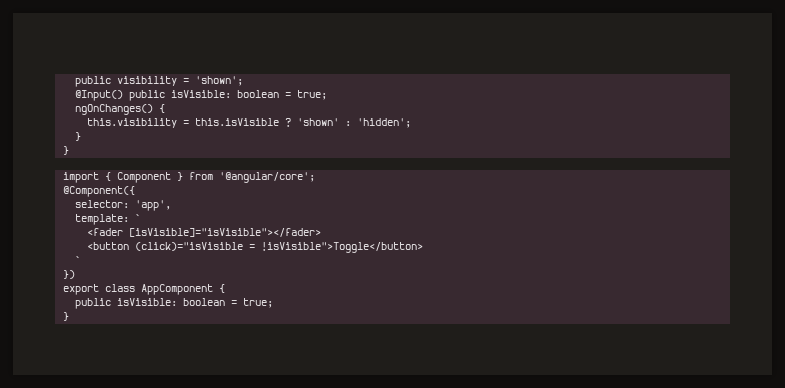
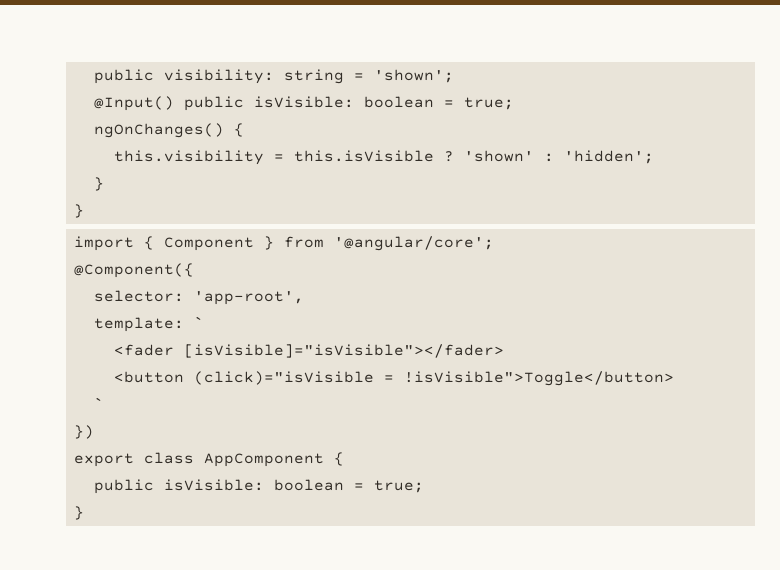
- public visibility = 'shown';
+ public visibility: string = 'shown';
- selector: 'app',
+ selector: 'app-root',

